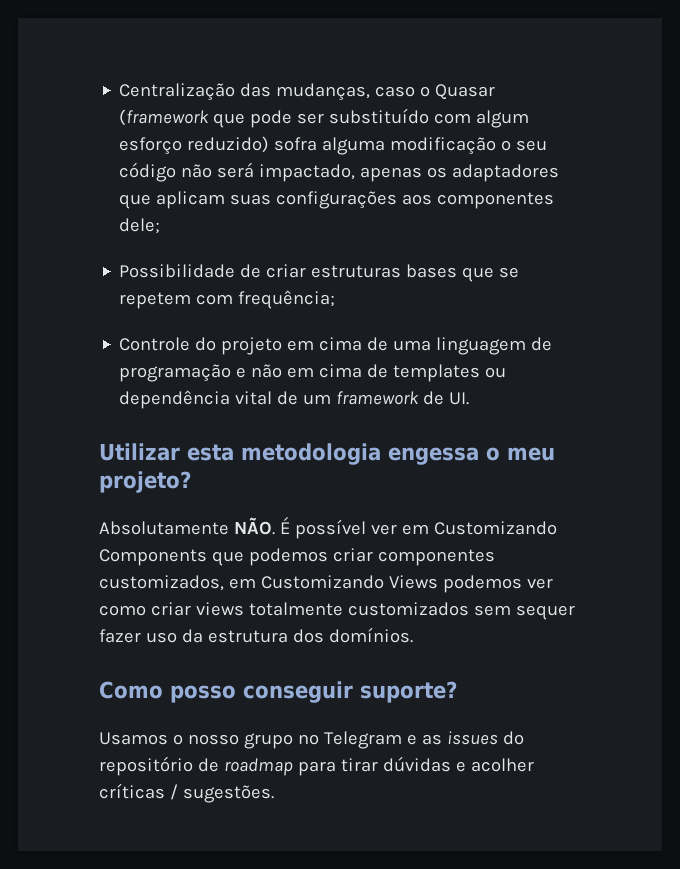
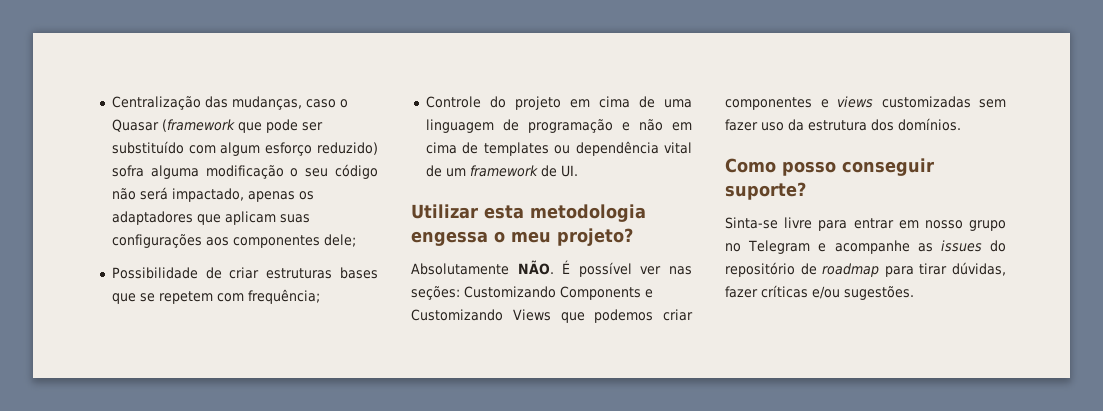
- Absolutamente NÃO. É possível ver em Customizando Components que podemos criar componentes customizados, em Customizando Views podemos ver como criar views totalmente customizados sem sequer fazer uso da estrutura dos domínios.
+ Absolutamente NÃO. É possível ver nas seções: Customizando Components e Customizando Views que podemos criar componentes e views customizadas sem fazer uso da estrutura dos domínios.
- Usamos o nosso grupo no Telegram e as issues do repositório de roadmap para tirar dúvidas e acolher críticas / sugestões.
+ Sinta-se livre para entrar em nosso grupo no Telegram e acompanhe as issues do repositório de roadmap para tirar dúvidas, fazer críticas e/ou sugestões.

